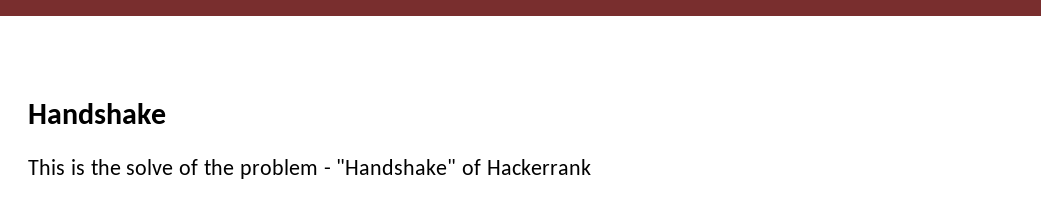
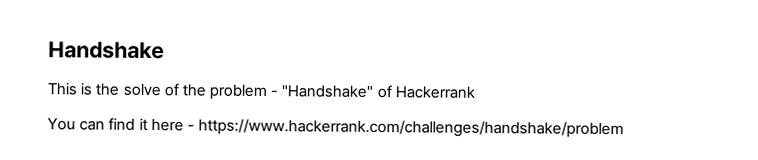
+ You can find it here - https://www.hackerrank.com/challenges/handshake/problem

